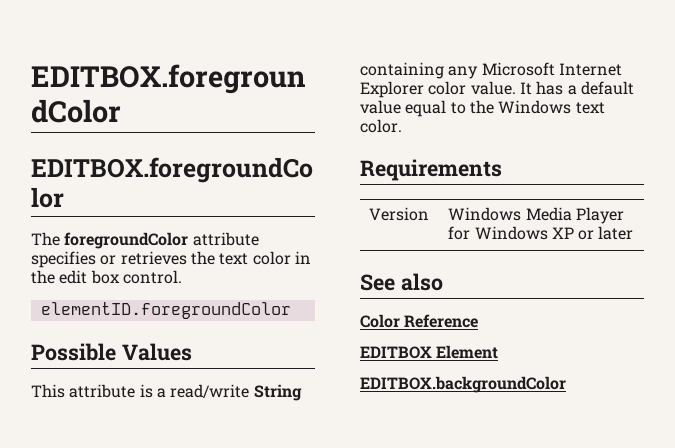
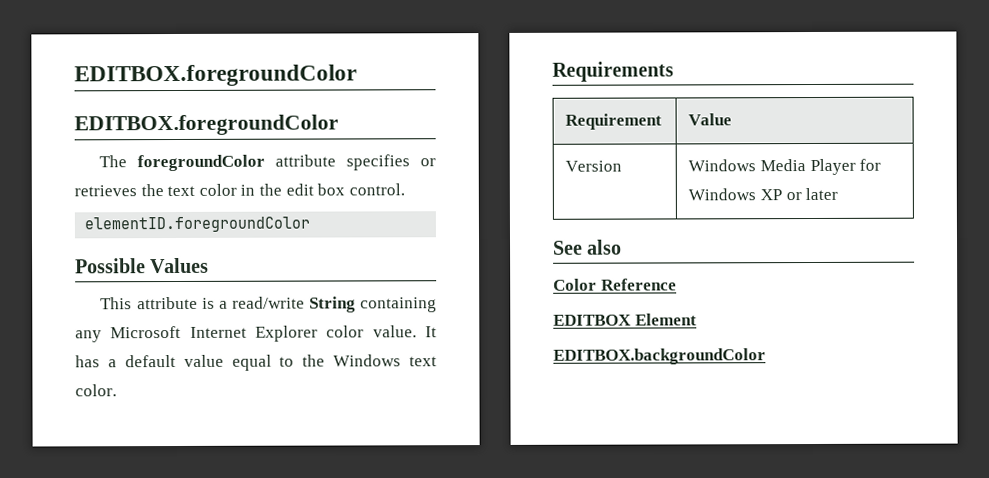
+ Requirement | Value

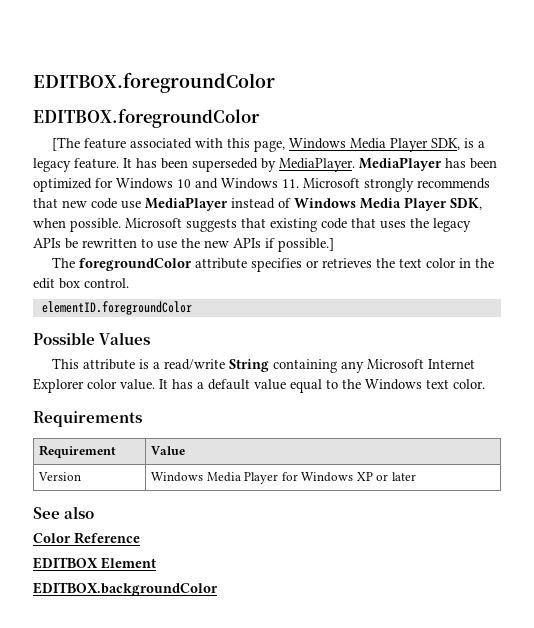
+ [The feature associated with this page, Windows Media Player SDK, is a legacy feature. It has been superseded by MediaPlayer. MediaPlayer has been optimized for Windows 10 and Windows 11. Microsoft strongly recommends that new code use MediaPlayer instead of Windows Media Player SDK, when possible. Microsoft suggests that existing code that uses the legacy APIs be rewritten to use the new APIs if possible.]

